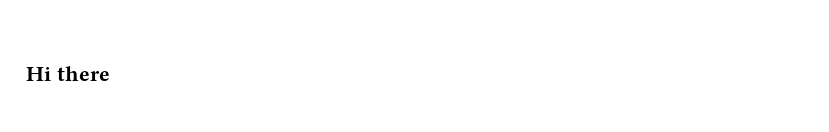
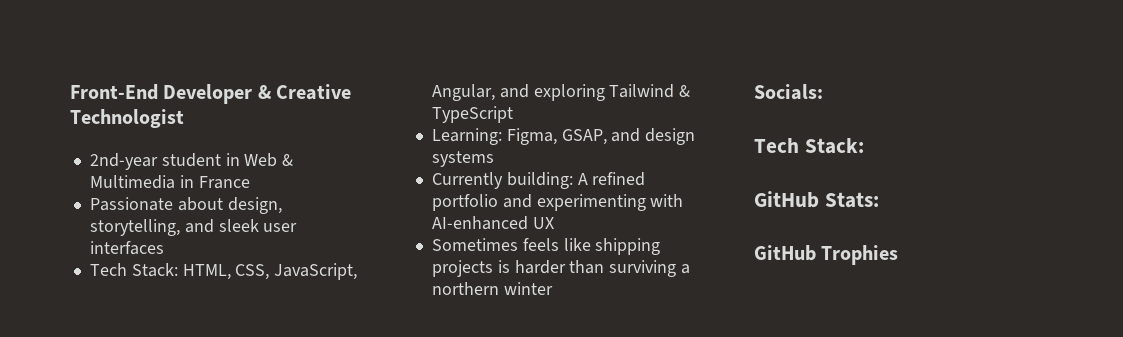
- Hi there
+ Front-End Developer & Creative Technologist
+ 2nd-year student in Web & Multimedia in France
+ Passionate about design, storytelling, and sleek user interfaces
+ Tech Stack: HTML, CSS, JavaScript, Angular, and exploring Tailwind & TypeScript
+ Learning: Figma, GSAP, and design systems
+ Currently building: A refined portfolio and experimenting with AI-enhanced UX
+ Sometimes feels like shipping projects is harder than surviving a northern winter
+ Socials:
+ Tech Stack:
+ GitHub Stats:
+ GitHub Trophies

